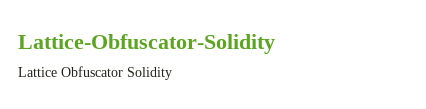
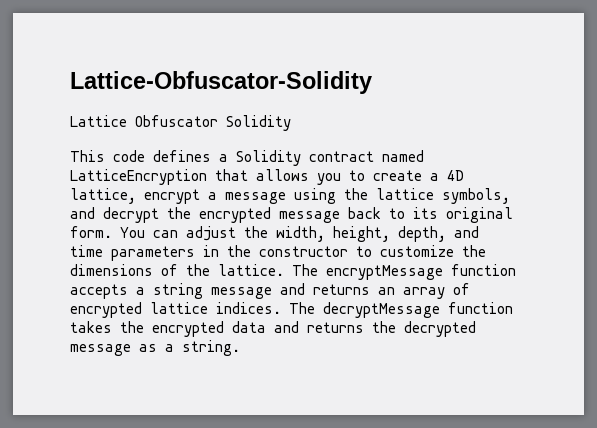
+ This code defines a Solidity contract named LatticeEncryption that allows you to create a 4D lattice, encrypt a message using the lattice symbols, and decrypt the encrypted message back to its original form. You can adjust the width, height, depth, and time parameters in the constructor to customize the dimensions of the lattice. The encryptMessage function accepts a string message and returns an array of encrypted lattice indices. The decryptMessage function takes the encrypted data and returns the decrypted message as a string.

